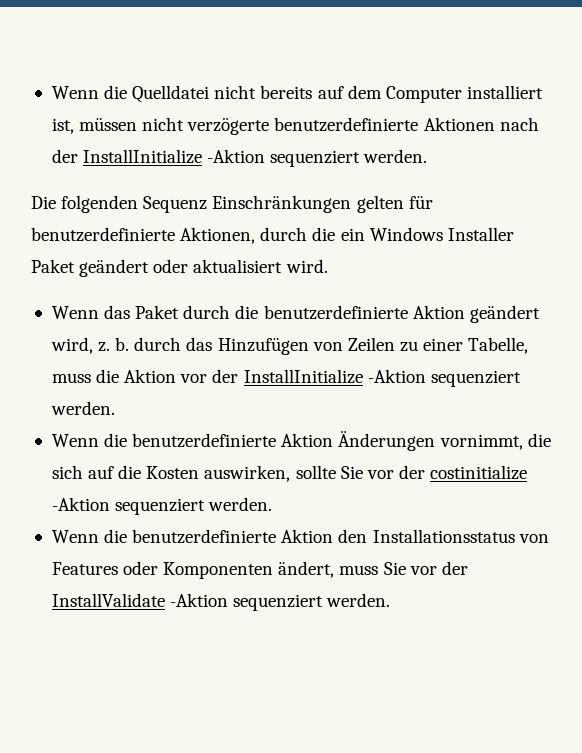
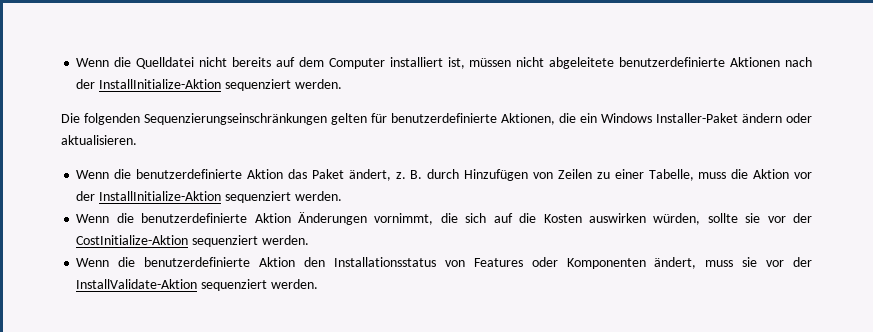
- Wenn die Quelldatei nicht bereits auf dem Computer installiert ist, müssen nicht verzögerte benutzerdefinierte Aktionen nach der InstallInitialize -Aktion sequenziert werden.
+ Wenn die Quelldatei nicht bereits auf dem Computer installiert ist, müssen nicht abgeleitete benutzerdefinierte Aktionen nach der InstallInitialize-Aktion sequenziert werden.
- Die folgenden Sequenz Einschränkungen gelten für benutzerdefinierte Aktionen, durch die ein Windows Installer Paket geändert oder aktualisiert wird.
- Wenn das Paket durch die benutzerdefinierte Aktion geändert wird, z. b. durch das Hinzufügen von Zeilen zu einer Tabelle, muss die Aktion vor der InstallInitialize -Aktion sequenziert werden.
+ Die folgenden Sequenzierungseinschränkungen gelten für benutzerdefinierte Aktionen, die ein Windows Installer-Paket ändern oder aktualisieren.
+ Wenn die benutzerdefinierte Aktion das Paket ändert, z. B. durch Hinzufügen von Zeilen zu einer Tabelle, muss die Aktion vor der InstallInitialize-Aktion sequenziert werden.
- Wenn die benutzerdefinierte Aktion Änderungen vornimmt, die sich auf die Kosten auswirken, sollte Sie vor der costinitialize -Aktion sequenziert werden.
+ Wenn die benutzerdefinierte Aktion Änderungen vornimmt, die sich auf die Kosten auswirken würden, sollte sie vor der CostInitialize-Aktion sequenziert werden.
- Wenn die benutzerdefinierte Aktion den Installationsstatus von Features oder Komponenten ändert, muss Sie vor der InstallValidate -Aktion sequenziert werden.
+ Wenn die benutzerdefinierte Aktion den Installationsstatus von Features oder Komponenten ändert, muss sie vor der InstallValidate-Aktion sequenziert werden.

